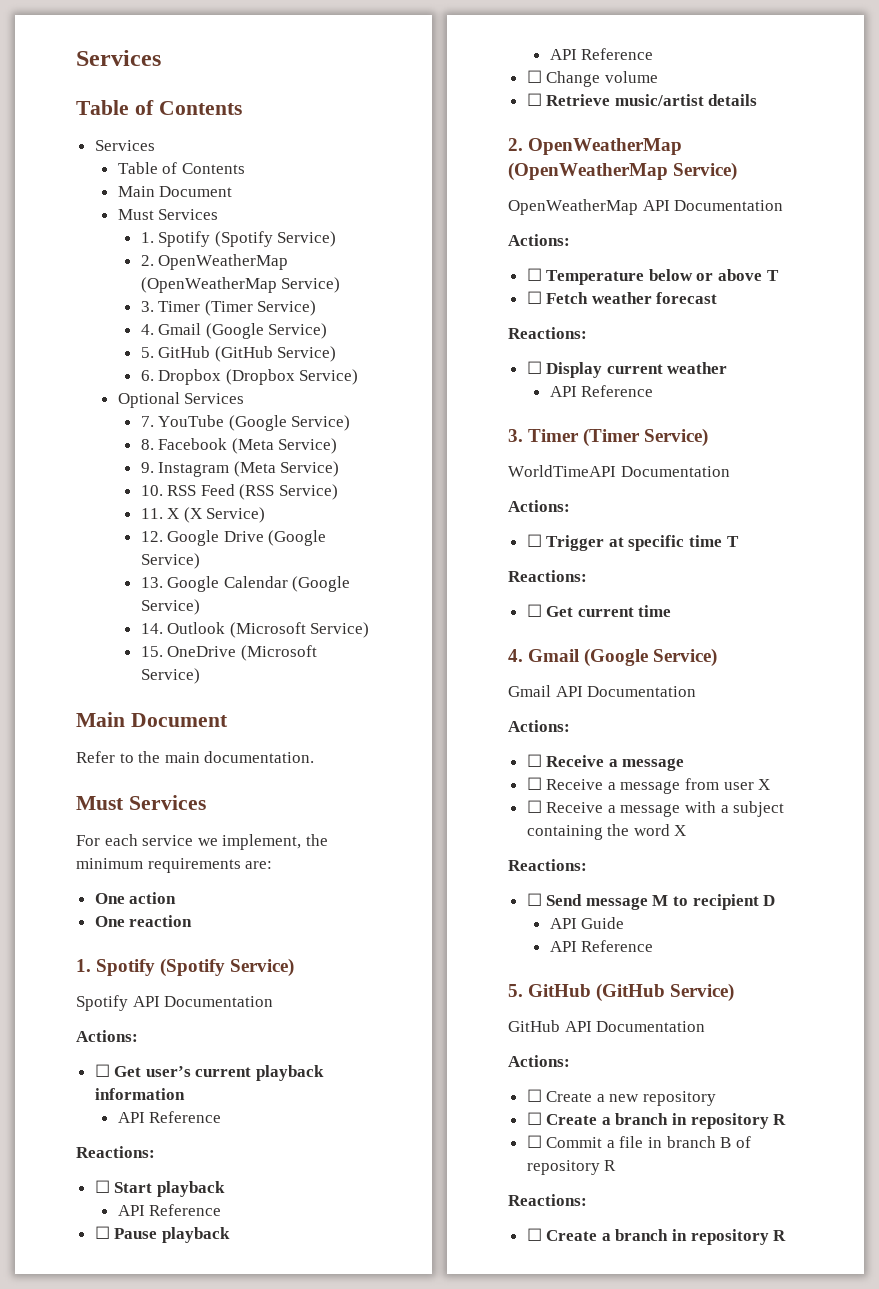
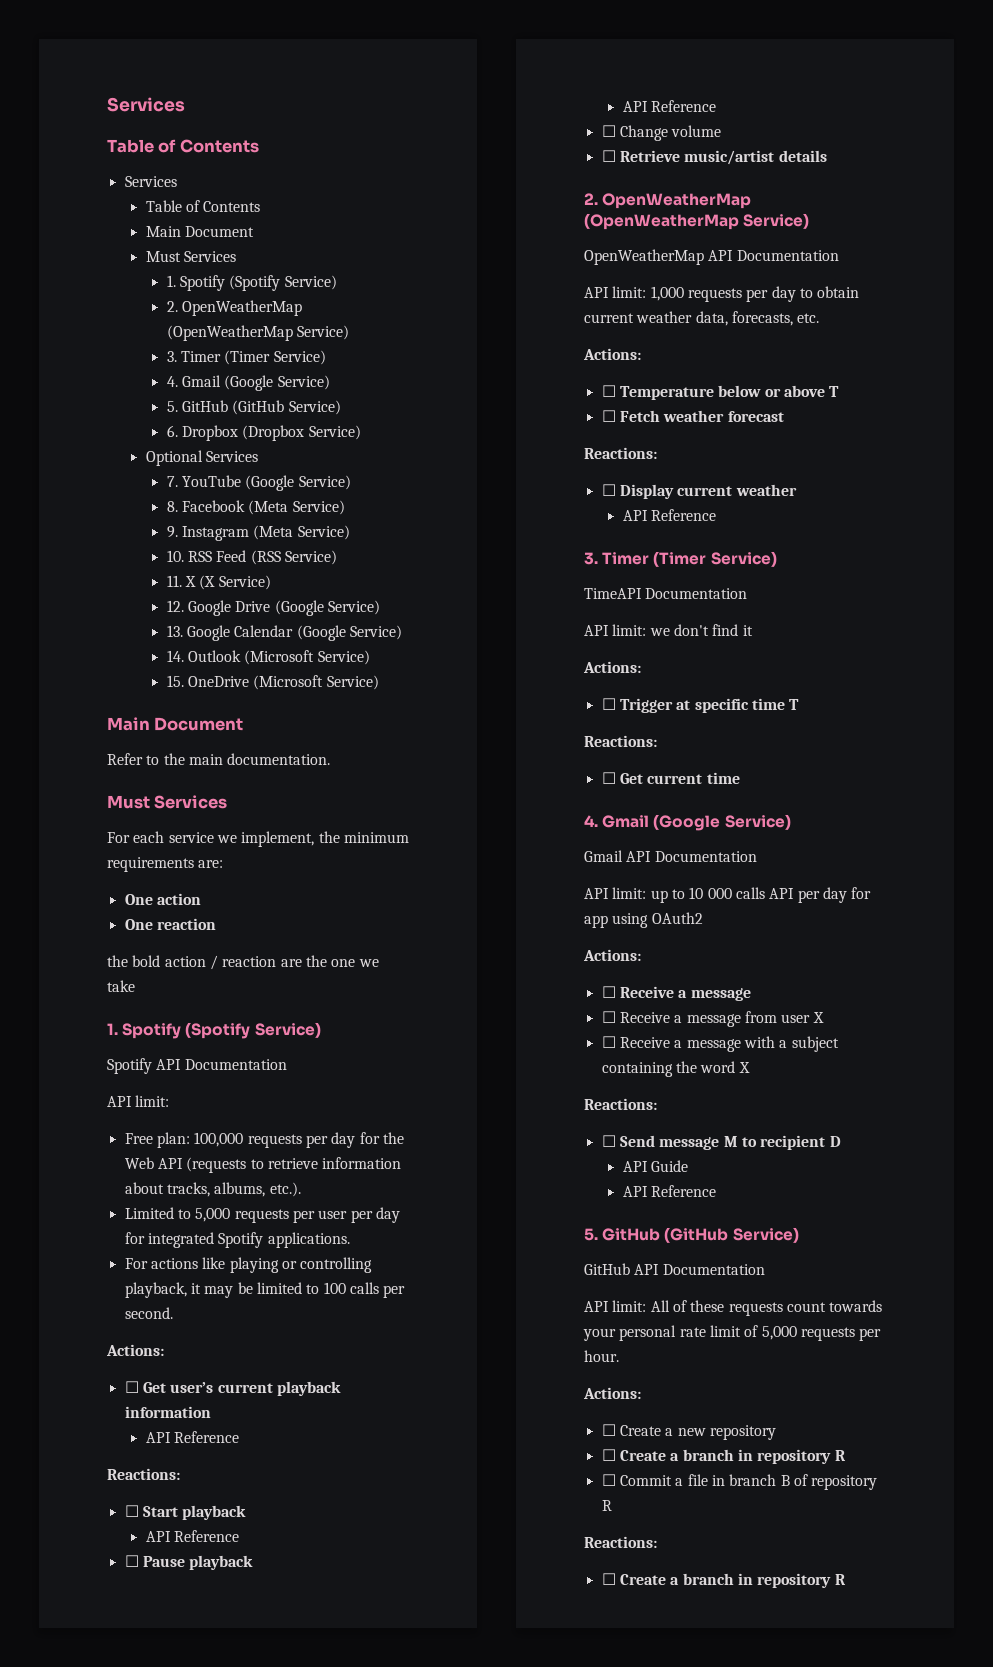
+ the bold action / reaction are the one we take
  Spotify API Documentation
+ API limit:
+ Free plan: 100,000 requests per day for the Web API (requests to retrieve information about tracks, albums, etc.).
+ Limited to 5,000 requests per user per day for integrated Spotify applications.
+ For actions like playing or controlling playback, it may be limited to 100 calls per second.
+ API limit: 1,000 requests per day to obtain current weather data, forecasts, etc.
- WorldTimeAPI Documentation
+ TimeAPI Documentation
+ API limit: we don't find it
+ API limit: up to 10 000 calls API per day for app using OAuth2
+ API limit: All of these requests count towards your personal rate limit of 5,000 requests per hour.

